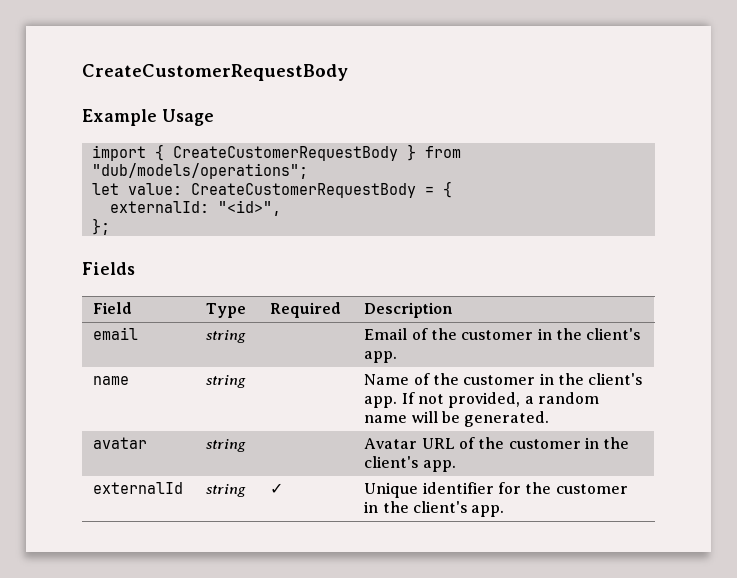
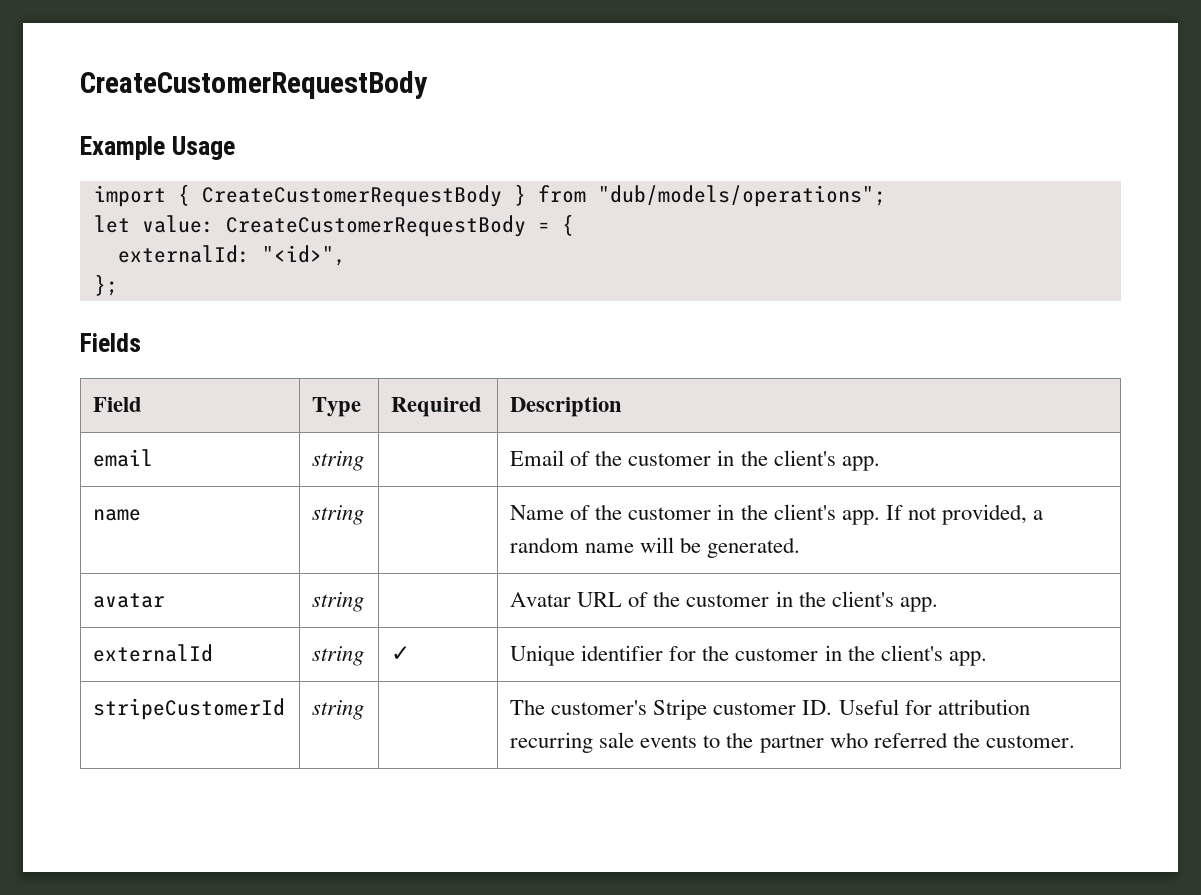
+ stripeCustomerId | string | | The customer's Stripe customer ID. Useful for attribution recurring sale events to the partner who referred the customer.

